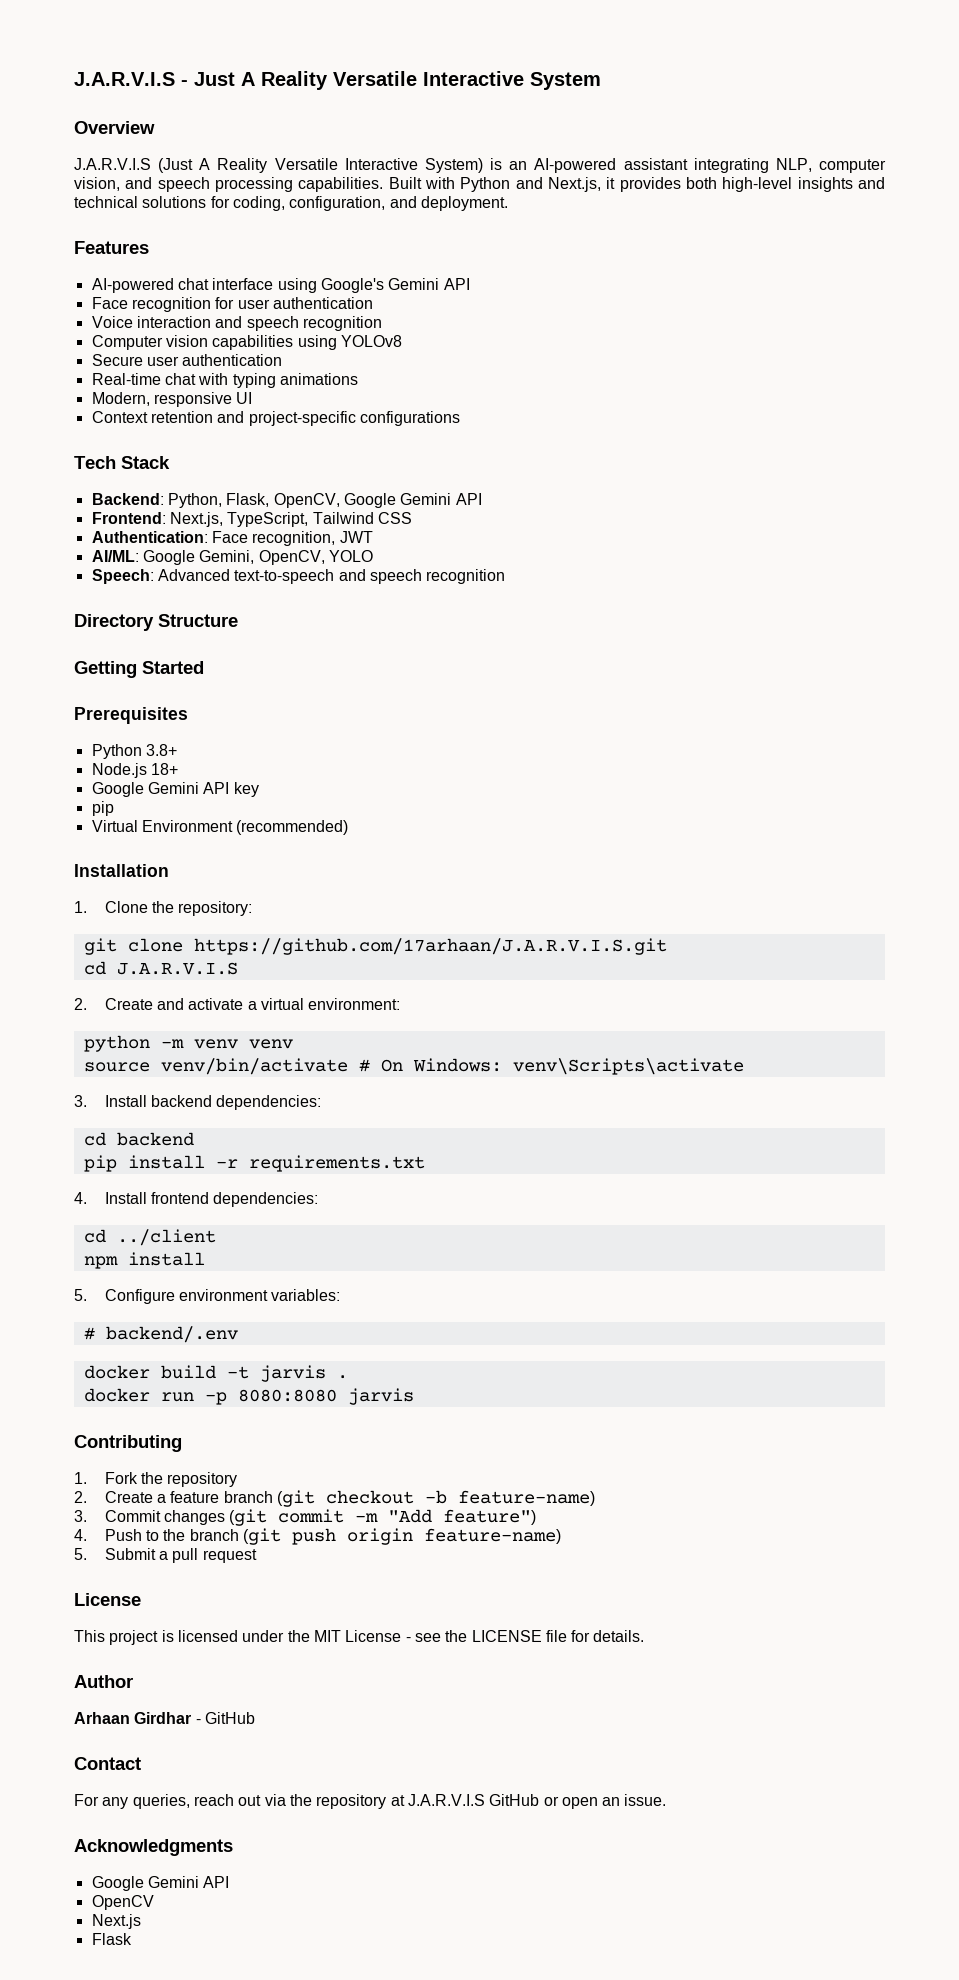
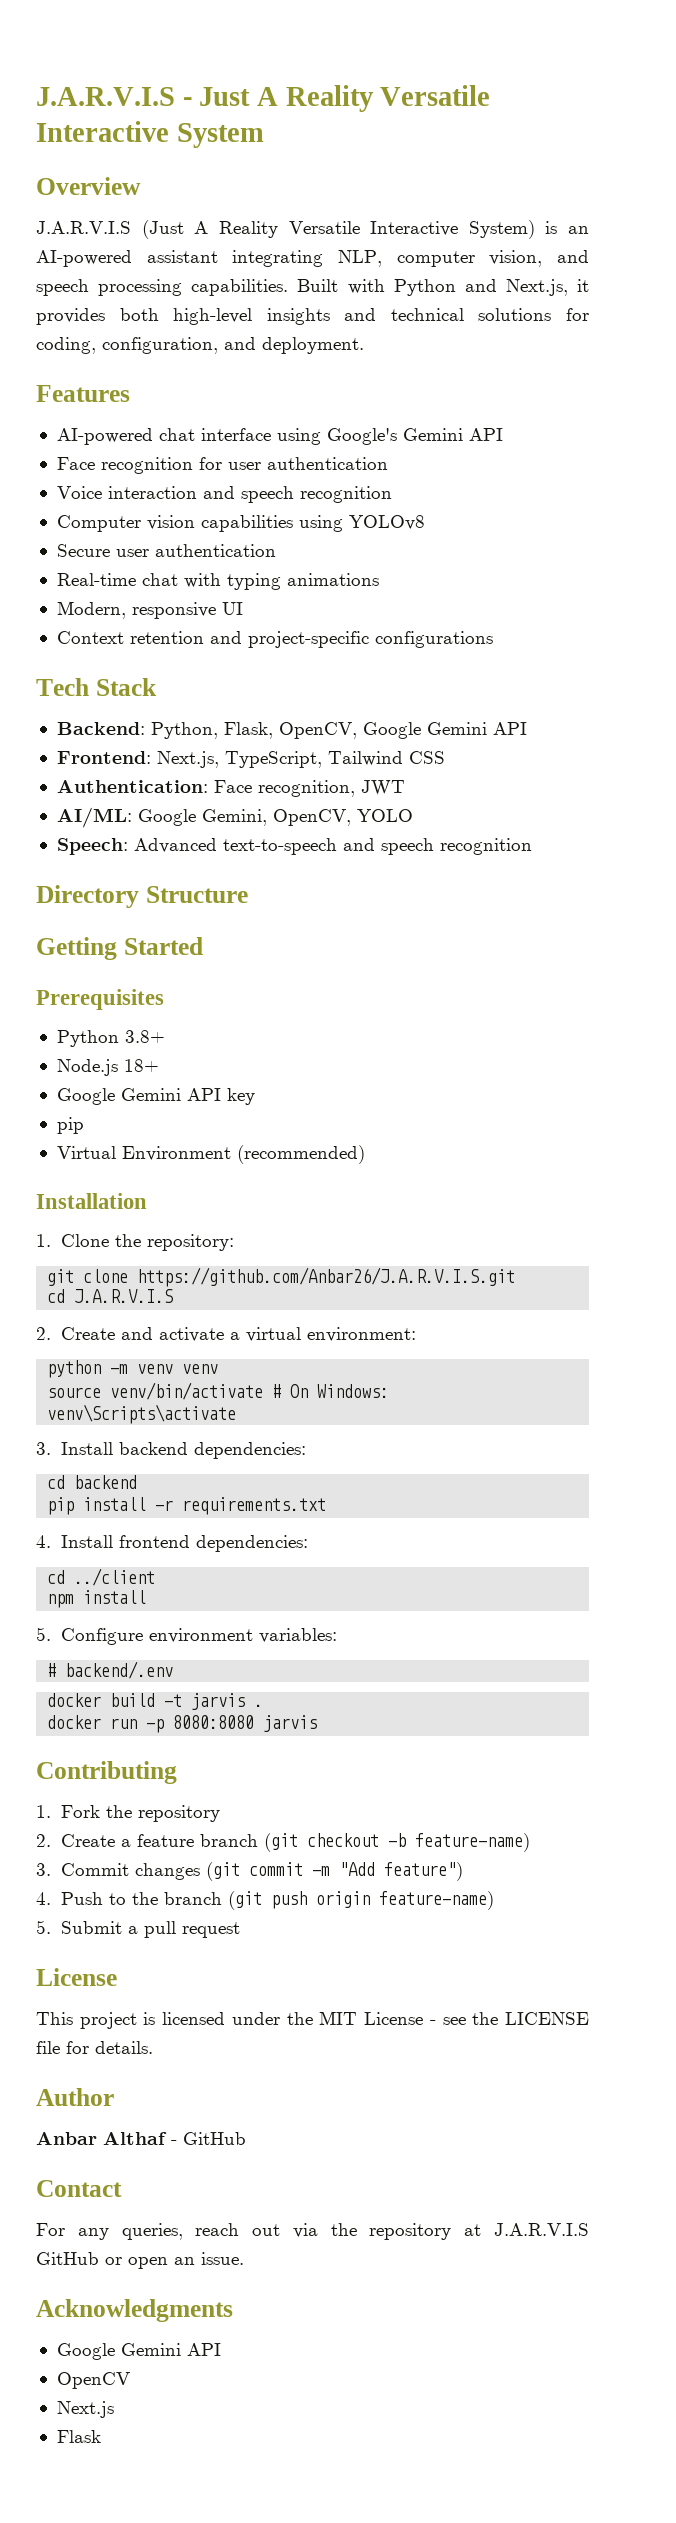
- git clone https://github.com/17arhaan/J.A.R.V.I.S.git
+ git clone https://github.com/Anbar26/J.A.R.V.I.S.git
- Arhaan Girdhar - GitHub
+ Anbar Althaf - GitHub

